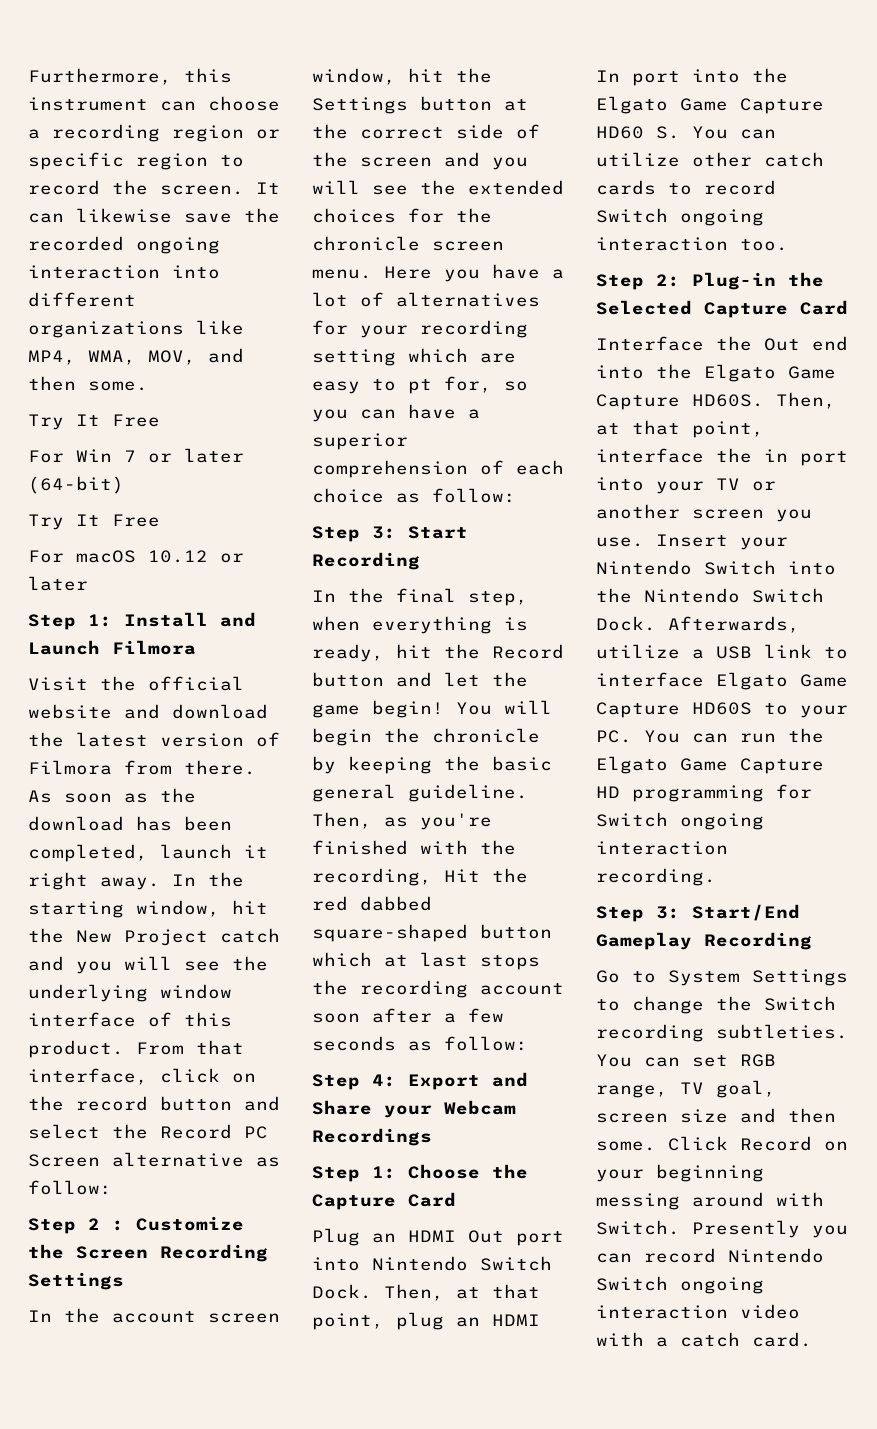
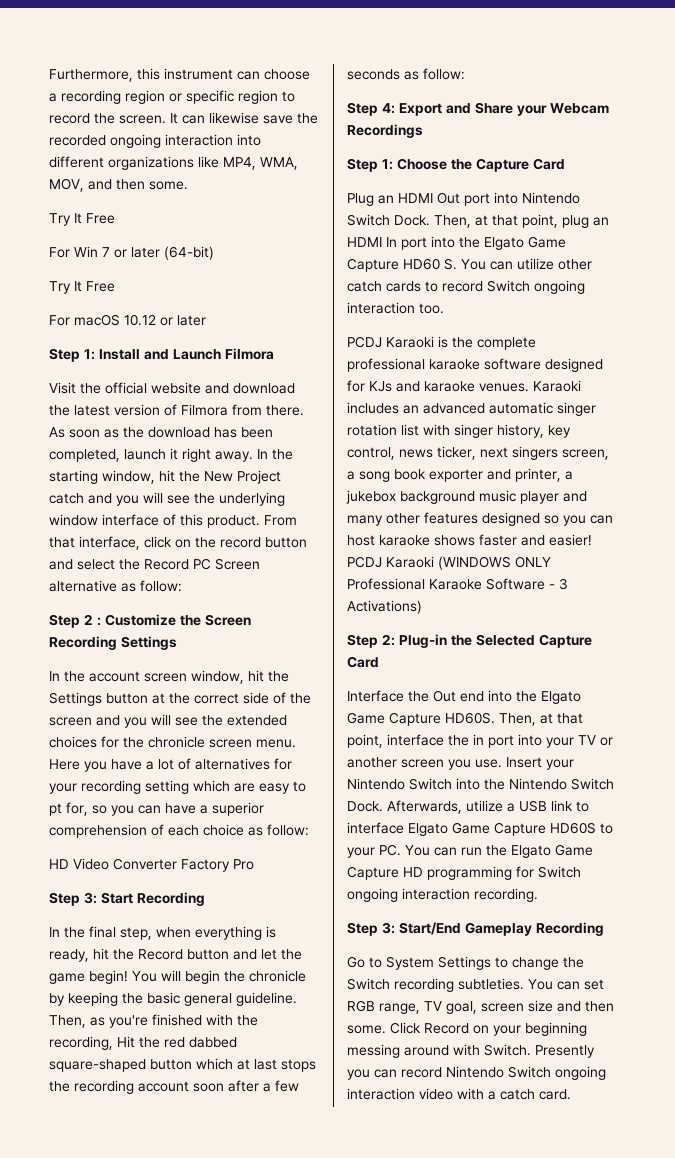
+ HD Video Converter Factory Pro
+ PCDJ Karaoki is the complete professional karaoke software designed for KJs and karaoke venues. Karaoki includes an advanced automatic singer rotation list with singer history, key control, news ticker, next singers screen, a song book exporter and printer, a jukebox background music player and many other features designed so you can host karaoke shows faster and easier! PCDJ Karaoki (WINDOWS ONLY Professional Karaoke Software - 3 Activations)

